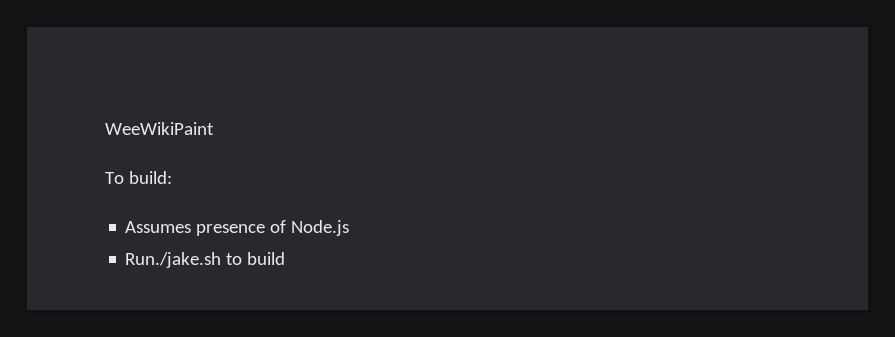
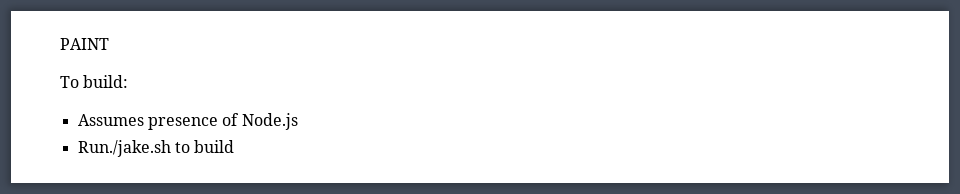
- WeeWikiPaint
+ PAINT

